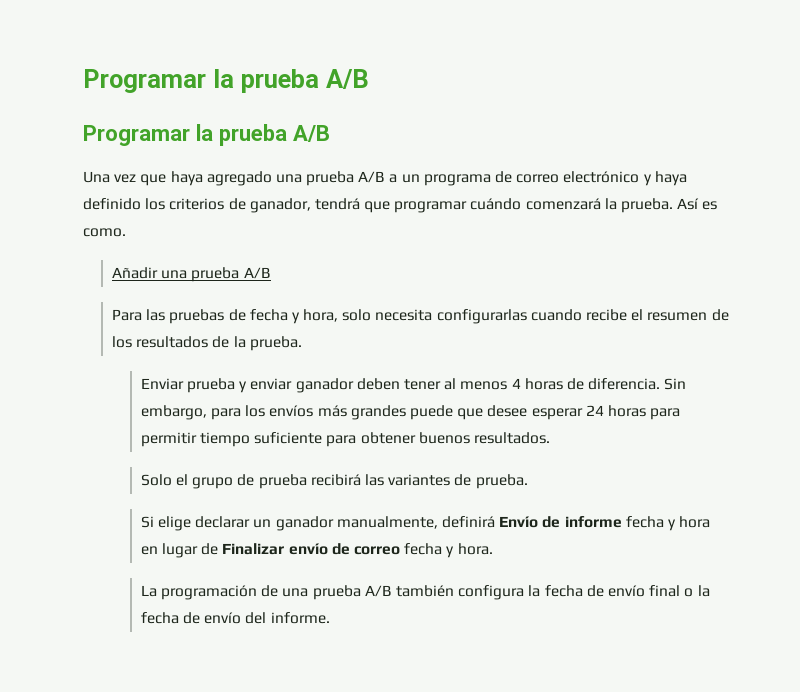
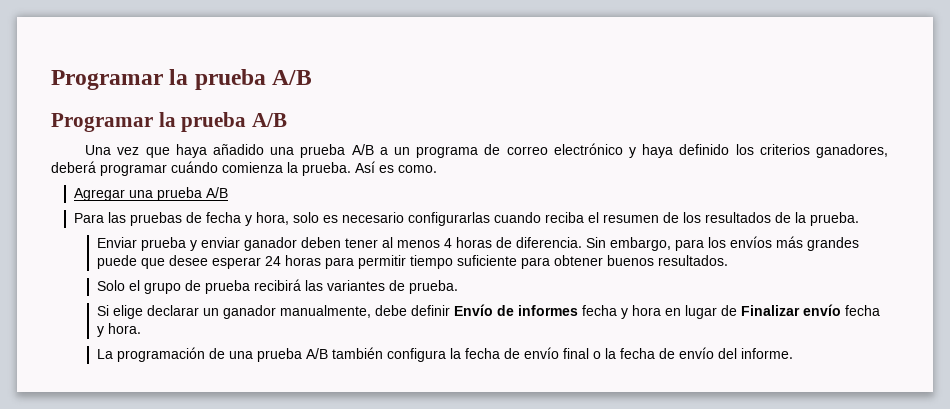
- Una vez que haya agregado una prueba A/B a un programa de correo electrónico y haya definido los criterios de ganador, tendrá que programar cuándo comenzará la prueba.
+ Una vez que haya añadido una prueba A/B a un programa de correo electrónico y haya definido los criterios ganadores, deberá programar cuándo comienza la prueba.
- Añadir una prueba A/B
+ Agregar una prueba A/B
- Para las pruebas de fecha y hora, solo necesita configurarlas cuando recibe el resumen de los resultados de la prueba.
+ Para las pruebas de fecha y hora, solo es necesario configurarlas cuando reciba el resumen de los resultados de la prueba.
- Si elige declarar un ganador manualmente, definirá Envío de informe fecha y hora en lugar de Finalizar envío de correo fecha y hora.
+ Si elige declarar un ganador manualmente, debe definir Envío de informes fecha y hora en lugar de Finalizar envío fecha y hora.

